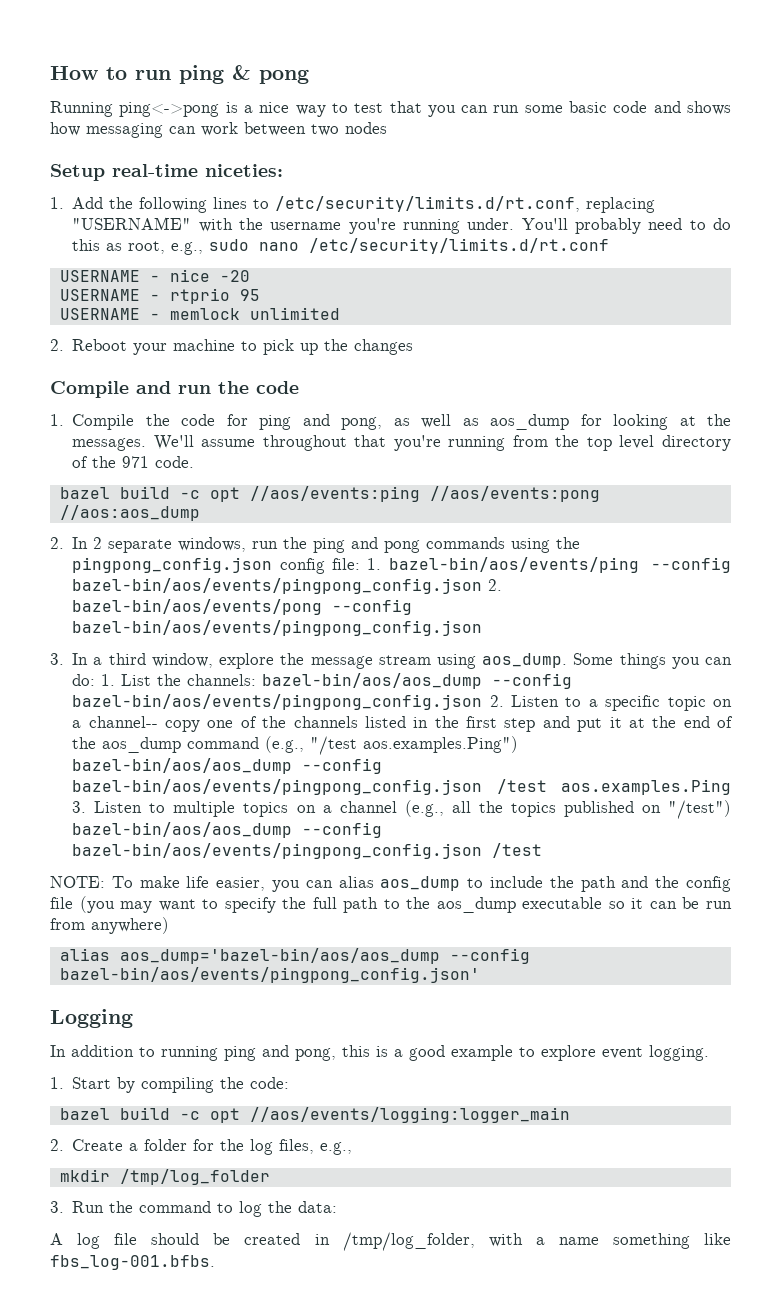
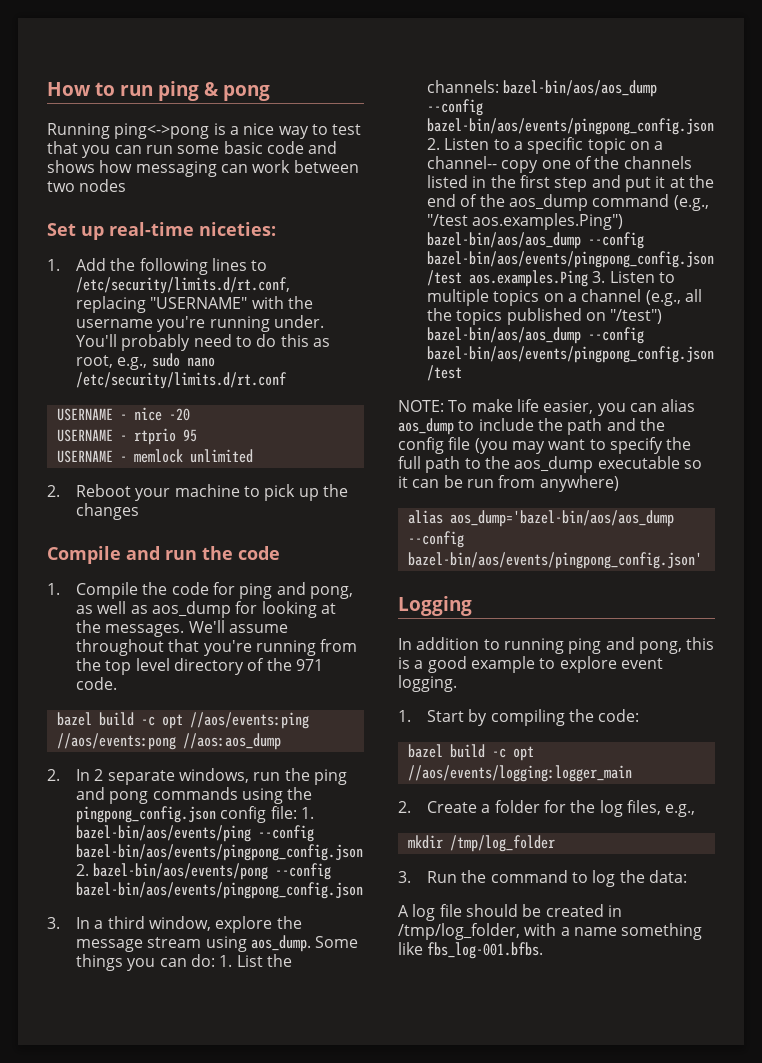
- Setup real-time niceties:
+ Set up real-time niceties:

